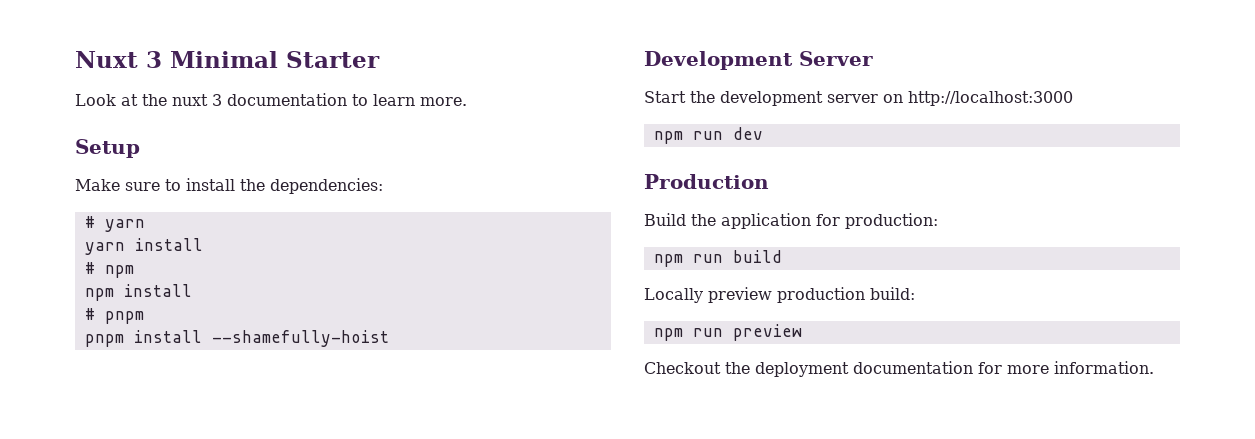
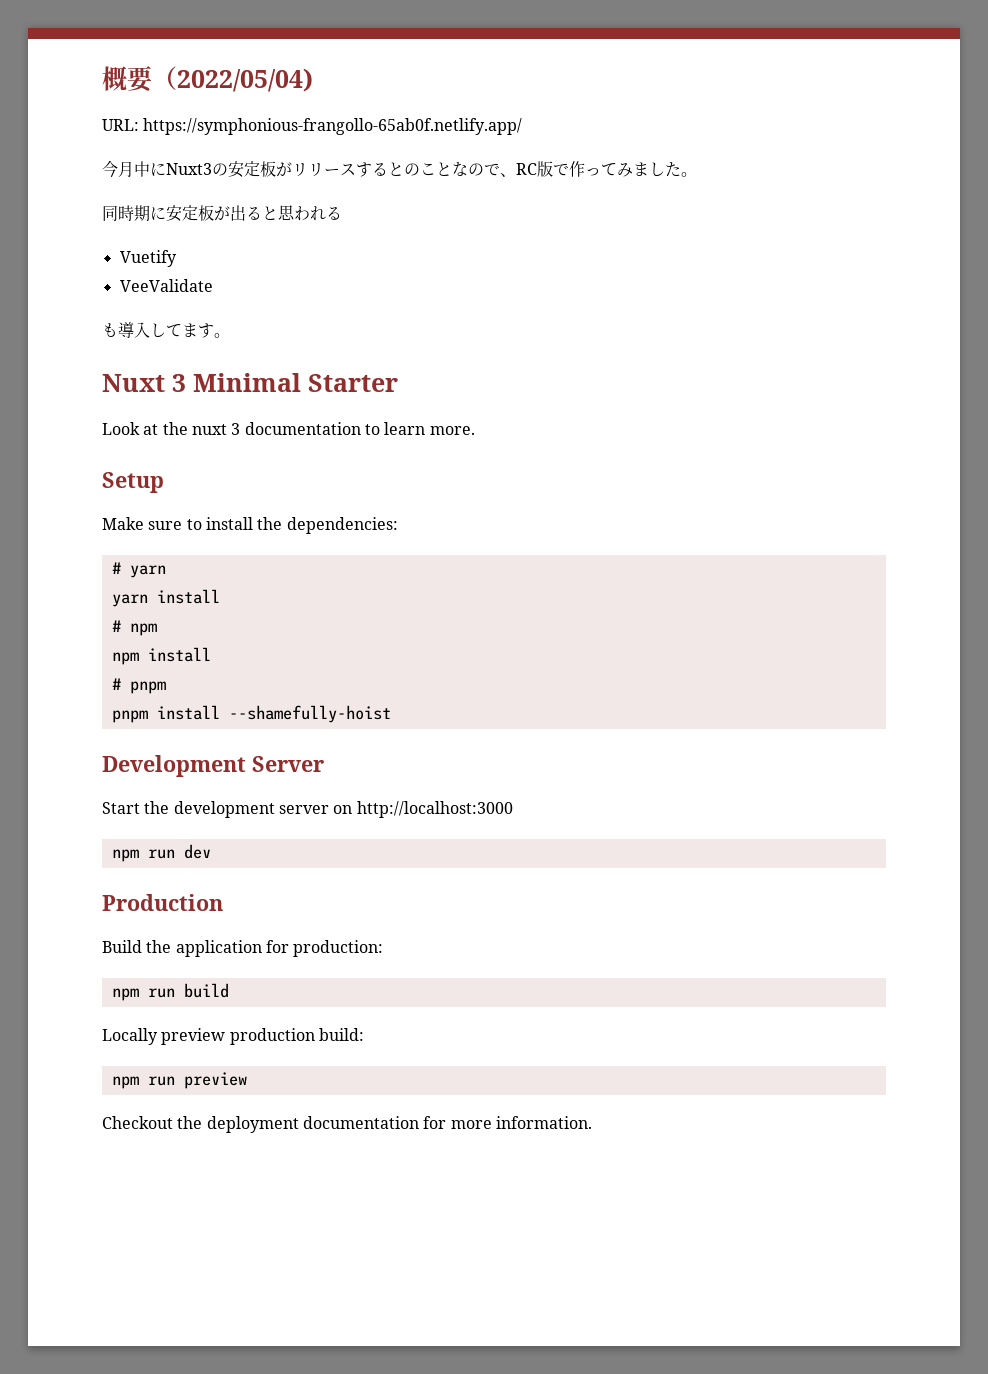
+ 概要（2022/05/04)
+ URL: https://symphonious-frangollo-65ab0f.netlify.app/
+ 今月中にNuxt3の安定板がリリースするとのことなので、RC版で作ってみました。
+ 同時期に安定板が出ると思われる
+ Vuetify
+ VeeValidate
+ も導入してます。

